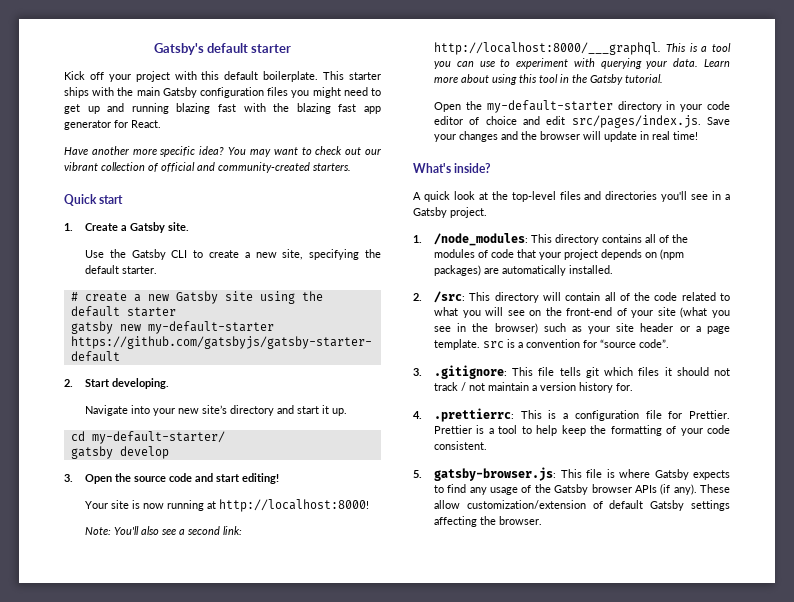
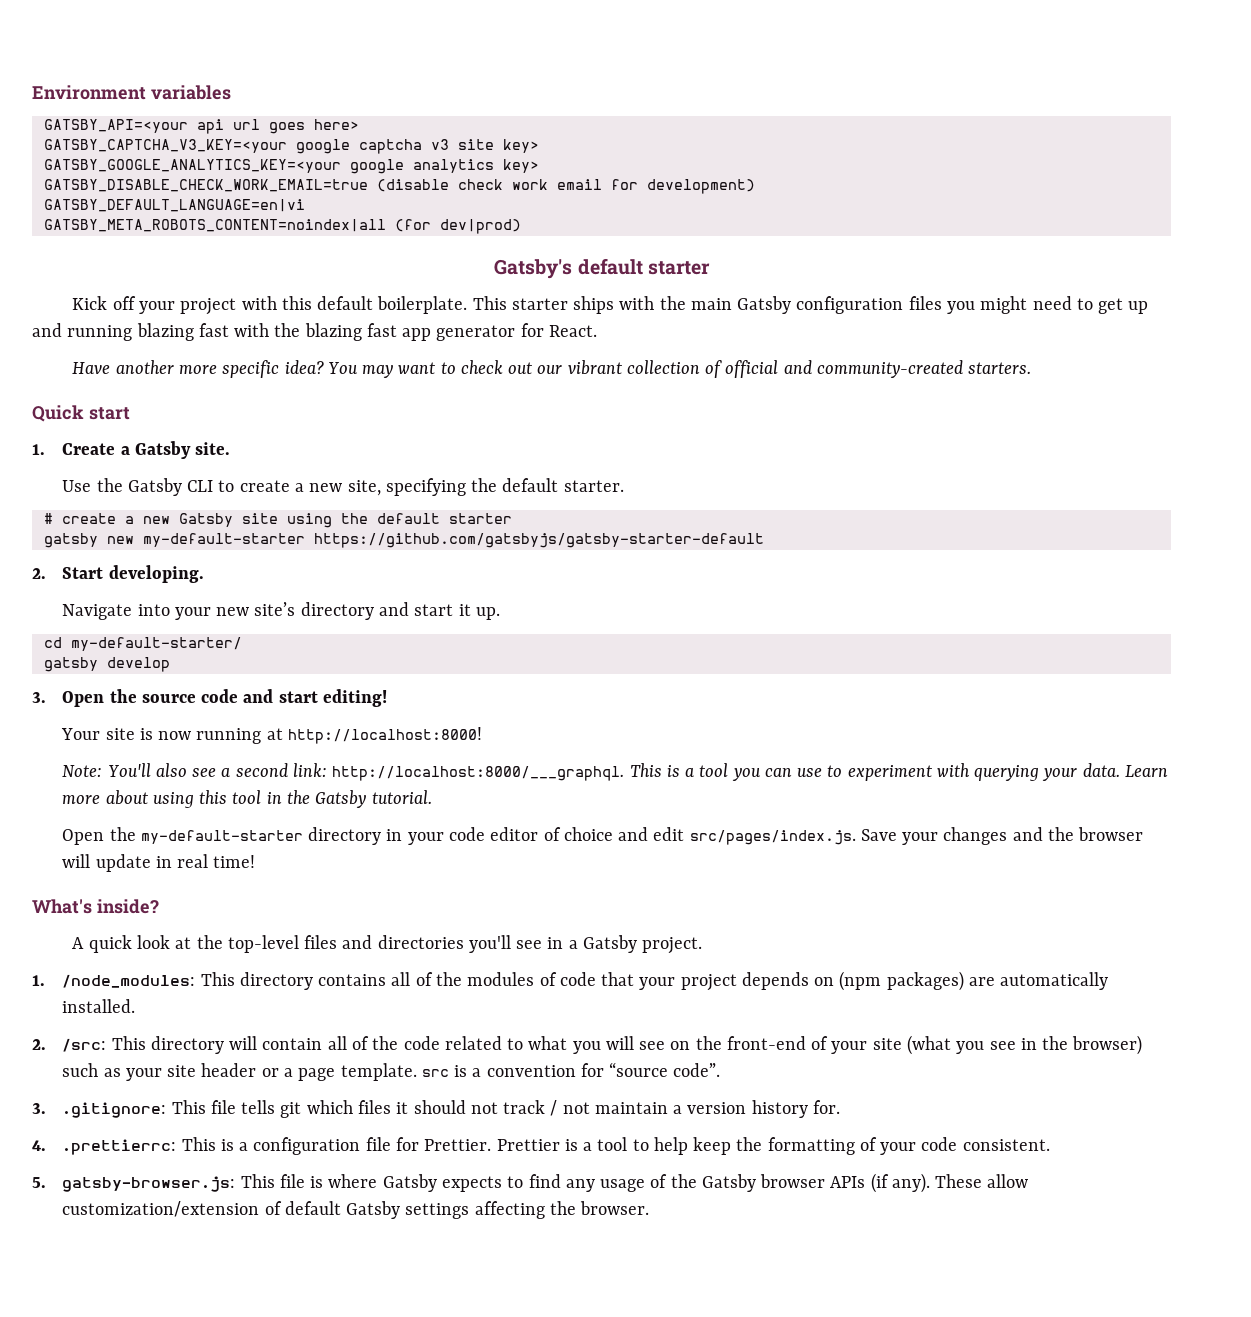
+ Environment variables
+ GATSBY_API=<your api url goes here>
+ GATSBY_CAPTCHA_V3_KEY=<your google captcha v3 site key>
+ GATSBY_GOOGLE_ANALYTICS_KEY=<your google analytics key>
+ GATSBY_DISABLE_CHECK_WORK_EMAIL=true (disable check work email for development)
+ GATSBY_DEFAULT_LANGUAGE=en|vi
+ GATSBY_META_ROBOTS_CONTENT=noindex|all (for dev|prod)

